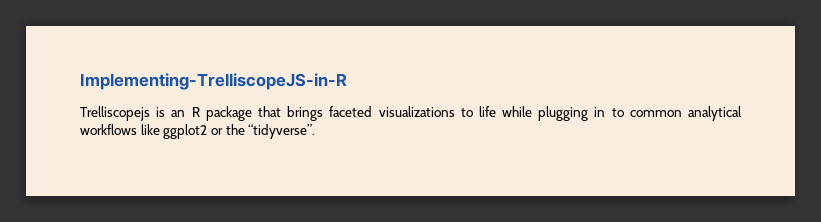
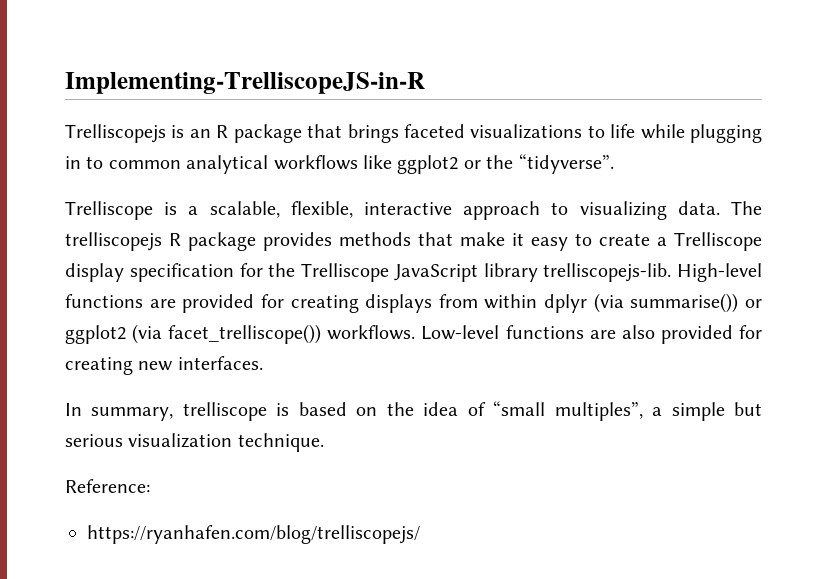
+ Trelliscope is a scalable, flexible, interactive approach to visualizing data. The trelliscopejs R package provides methods that make it easy to create a Trelliscope display specification for the Trelliscope JavaScript library trelliscopejs-lib. High-level functions are provided for creating displays from within dplyr (via summarise()) or ggplot2 (via facet_trelliscope()) workflows. Low-level functions are also provided for creating new interfaces.
+ In summary, trelliscope is based on the idea of “small multiples”, a simple but serious visualization technique.
+ Reference:
+ https://ryanhafen.com/blog/trelliscopejs/

